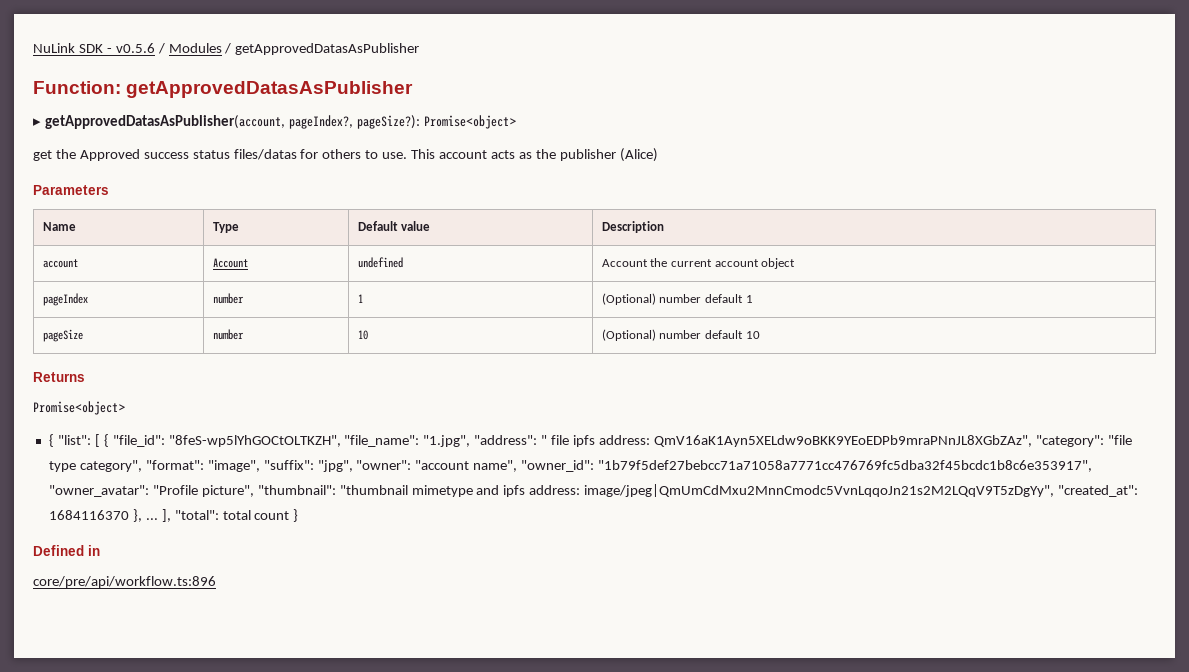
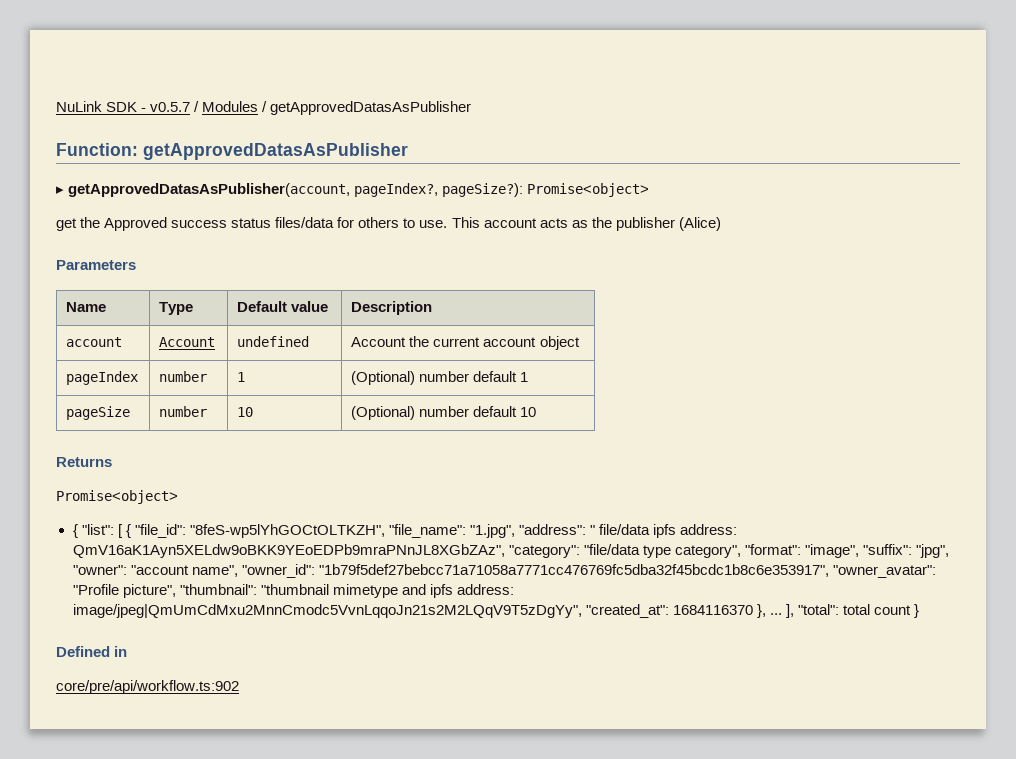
- NuLink SDK - v0.5.6 / Modules / getApprovedDatasAsPublisher
+ NuLink SDK - v0.5.7 / Modules / getApprovedDatasAsPublisher
- get the Approved success status files/datas for others to use.
+ get the Approved success status files/data for others to use.
- { "list": [ { "file_id": "8feS-wp5lYhGOCtOLTKZH", "file_name": "1.jpg", "address": " file ipfs address: QmV16aK1Ayn5XELdw9oBKK9YEoEDPb9mraPNnJL8XGbZAz", "category": "file type category", "format": "image", "suffix": "jpg", "owner": "account name", "owner_id": "1b79f5def27bebcc71a71058a7771cc476769fc5dba32f45bcdc1b8c6e353917", "owner_avatar": "Profile picture", "thumbnail": "thumbnail mimetype and ipfs address: image/jpeg|QmUmCdMxu2MnnCmodc5VvnLqqoJn21s2M2LQqV9T5zDgYy", "created_at": 1684116370 }, ... ], "total": total count }
+ { "list": [ { "file_id": "8feS-wp5lYhGOCtOLTKZH", "file_name": "1.jpg", "address": " file/data ipfs address: QmV16aK1Ayn5XELdw9oBKK9YEoEDPb9mraPNnJL8XGbZAz", "category": "file/data type category", "format": "image", "suffix": "jpg", "owner": "account name", "owner_id": "1b79f5def27bebcc71a71058a7771cc476769fc5dba32f45bcdc1b8c6e353917", "owner_avatar": "Profile picture", "thumbnail": "thumbnail mimetype and ipfs address: image/jpeg|QmUmCdMxu2MnnCmodc5VvnLqqoJn21s2M2LQqV9T5zDgYy", "created_at": 1684116370 }, ... ], "total": total count }
- core/pre/api/workflow.ts:896
+ core/pre/api/workflow.ts:902

